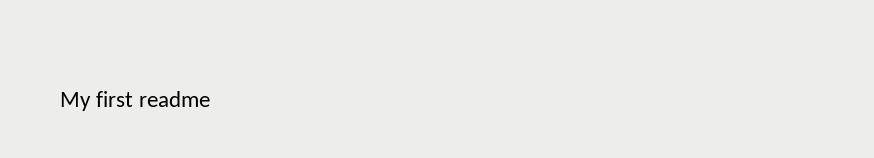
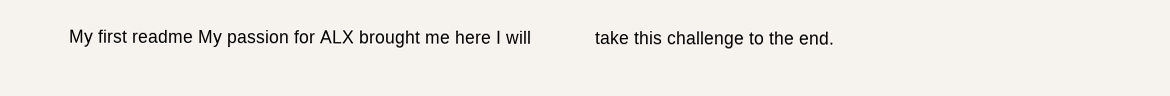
- My first readme
+ My first readme My passion for ALX brought me here I will take this challenge to the end.

